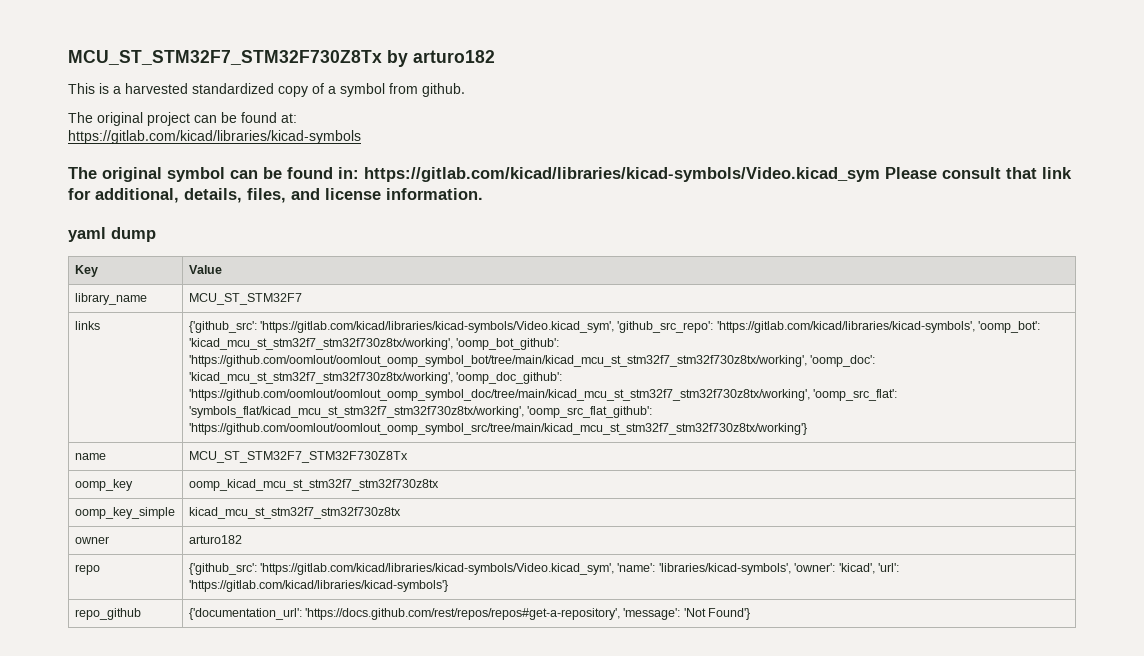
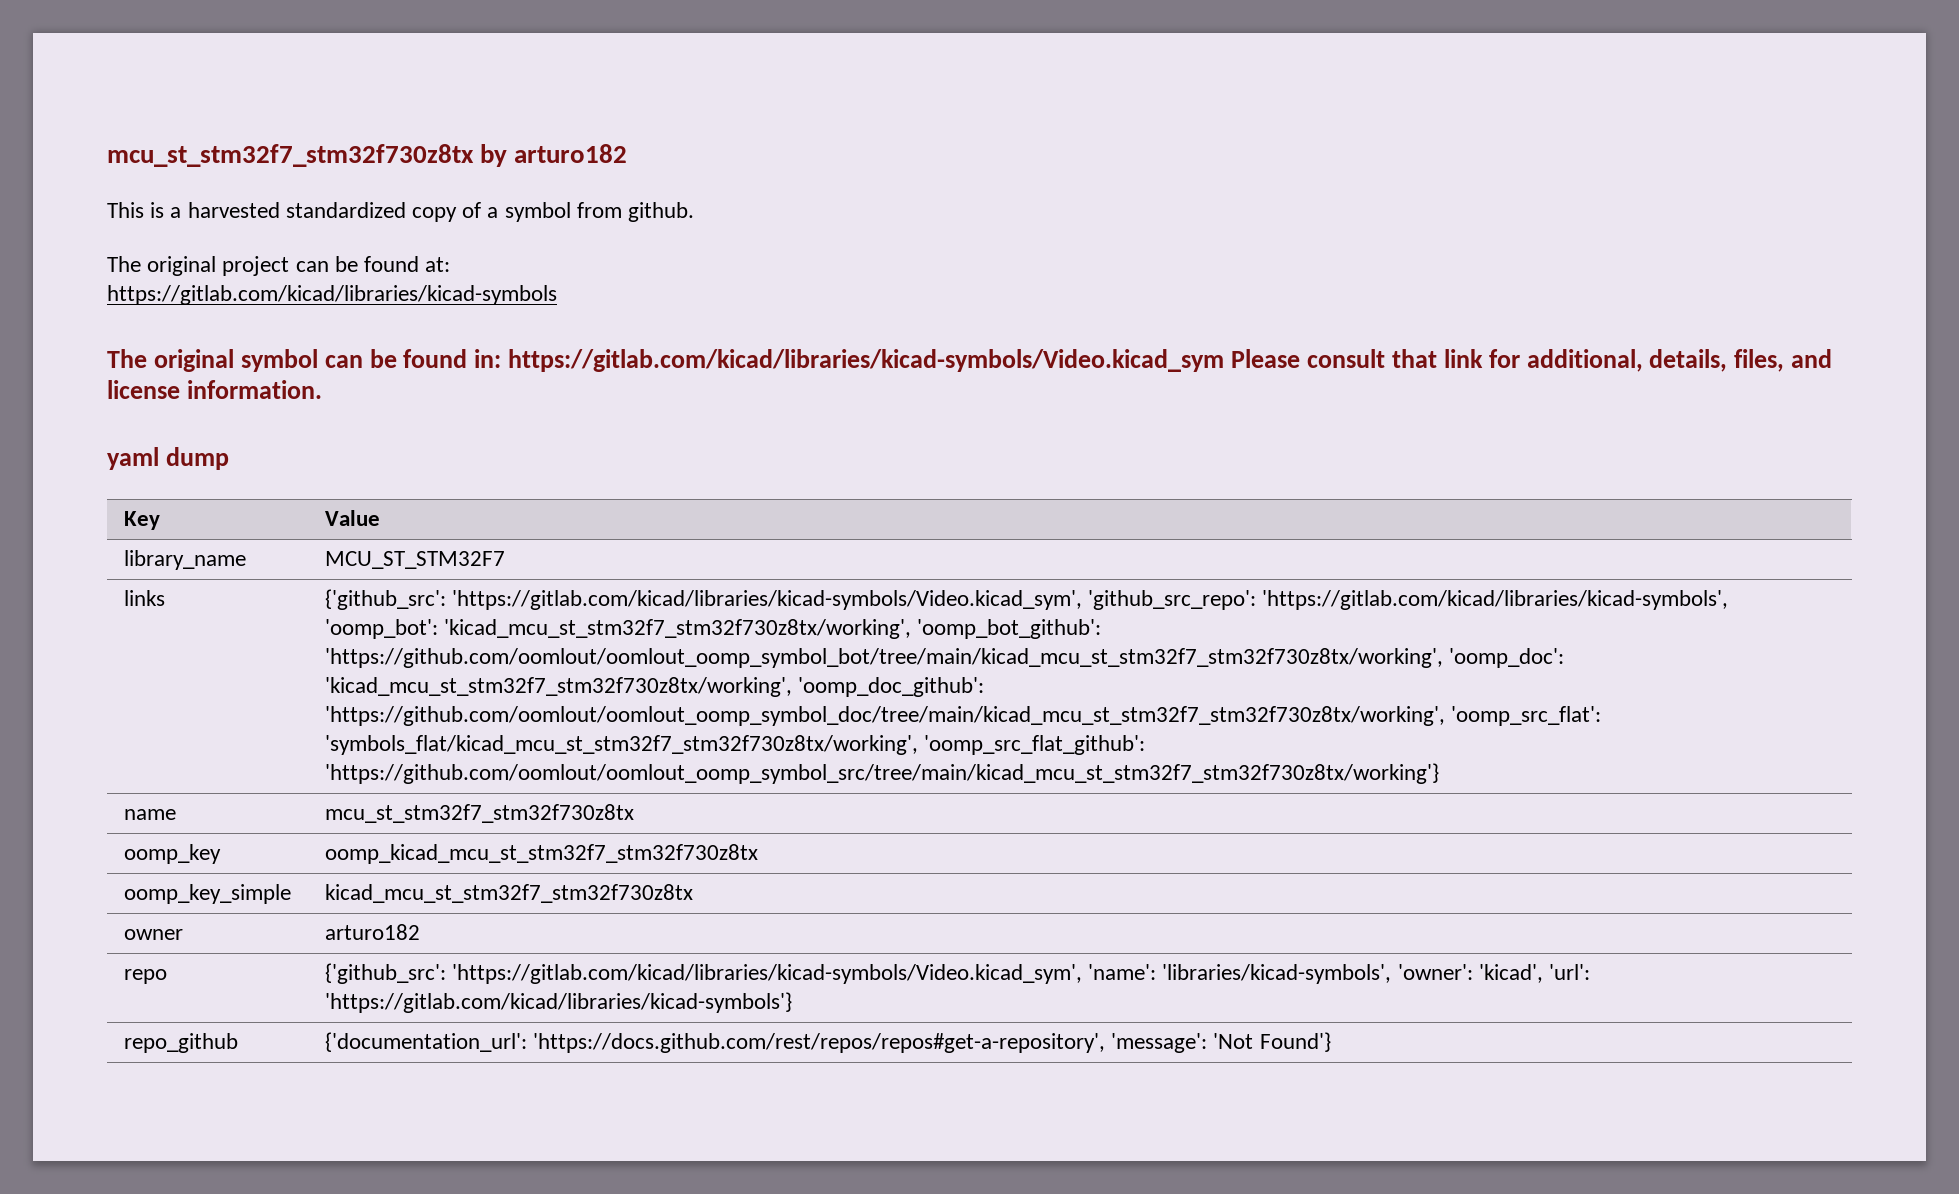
- MCU_ST_STM32F7_STM32F730Z8Tx by arturo182
+ mcu_st_stm32f7_stm32f730z8tx by arturo182
- name | MCU_ST_STM32F7_STM32F730Z8Tx
+ name | mcu_st_stm32f7_stm32f730z8tx

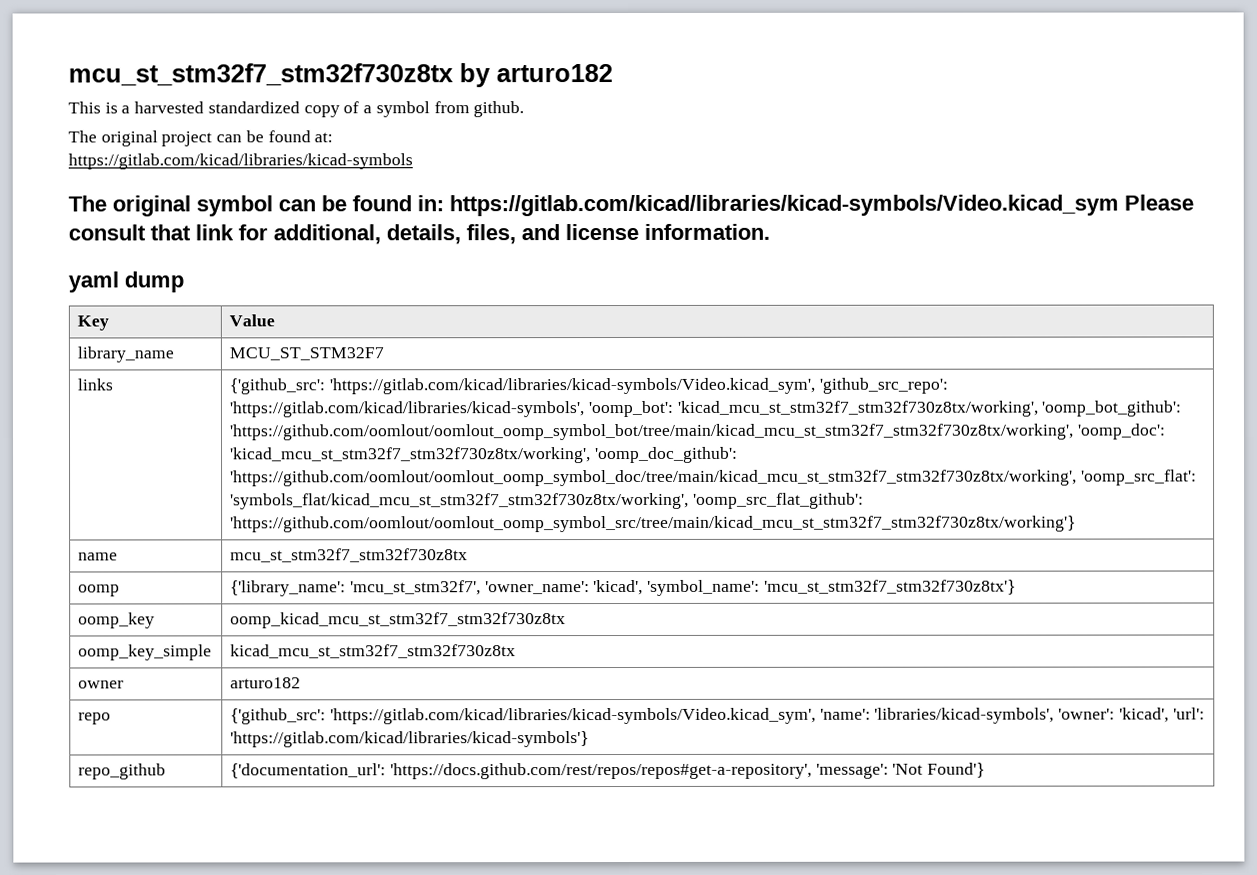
+ oomp | {'library_name': 'mcu_st_stm32f7', 'owner_name': 'kicad', 'symbol_name': 'mcu_st_stm32f7_stm32f730z8tx'}

